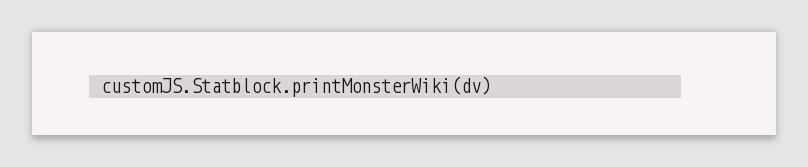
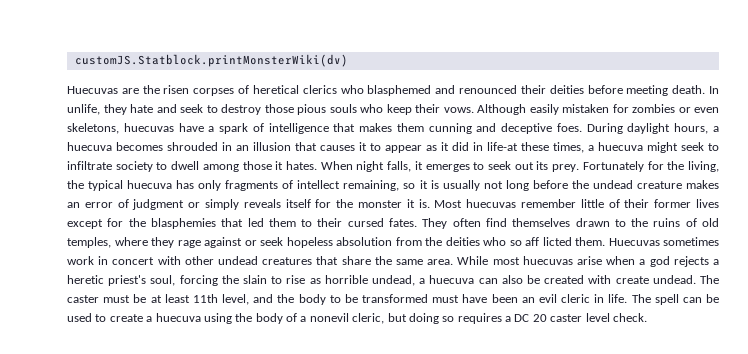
+ Huecuvas are the risen corpses of heretical clerics who blasphemed and renounced their deities before meeting death. In unlife, they hate and seek to destroy those pious souls who keep their vows. Although easily mistaken for zombies or even skeletons, huecuvas have a spark of intelligence that makes them cunning and deceptive foes. During daylight hours, a huecuva becomes shrouded in an illusion that causes it to appear as it did in life-at these times, a huecuva might seek to infiltrate society to dwell among those it hates. When night falls, it emerges to seek out its prey. Fortunately for the living, the typical huecuva has only fragments of intellect remaining, so it is usually not long before the undead creature makes an error of judgment or simply reveals itself for the monster it is. Most huecuvas remember little of their former lives except for the blasphemies that led them to their cursed fates. They often find themselves drawn to the ruins of old temples, where they rage against or seek hopeless absolution from the deities who so aff licted them. Huecuvas sometimes work in concert with other undead creatures that share the same area. While most huecuvas arise when a god rejects a heretic priest's soul, forcing the slain to rise as horrible undead, a huecuva can also be created with create undead. The caster must be at least 11th level, and the body to be transformed must have been an evil cleric in life. The spell can be used to create a huecuva using the body of a nonevil cleric, but doing so requires a DC 20 caster level check.

